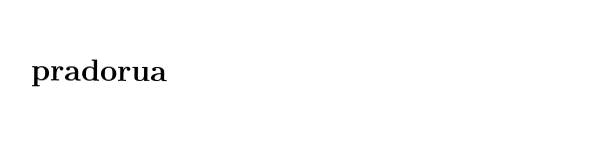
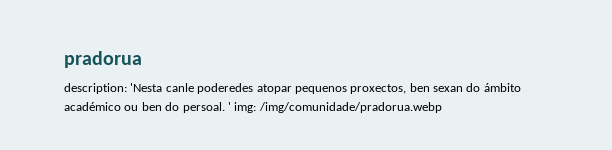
+ description: 'Nesta canle poderedes atopar pequenos proxectos, ben sexan do ámbito académico ou ben do persoal. ' img: /img/comunidade/pradorua.webp

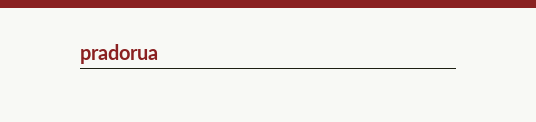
- description: 'Nesta canle poderedes atopar pequenos proxectos, ben sexan do ámbito académico ou ben do persoal. ' img: /img/comunidade/pradorua.webp

